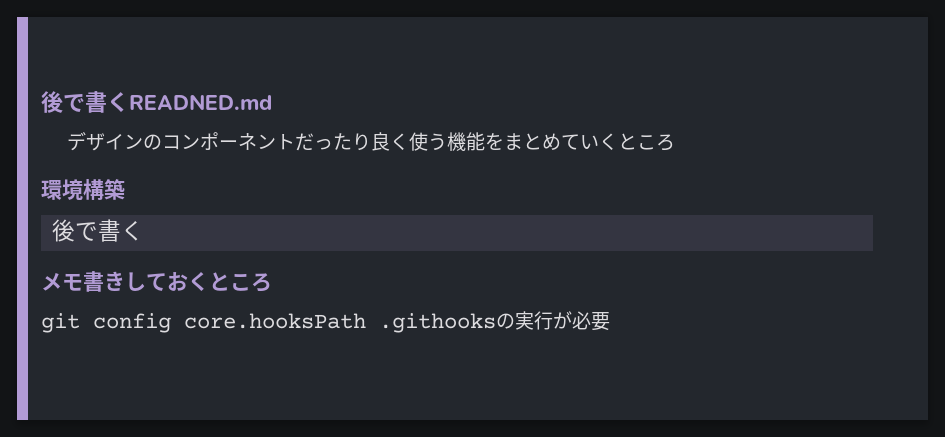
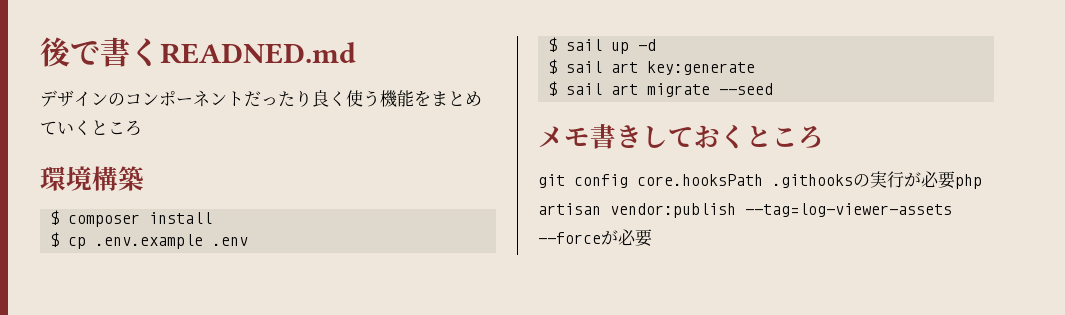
  環境構築
- 後で書く
+ $ composer install
+ $ cp .env.example .env
+ $ sail up -d
+ $ sail art key:generate
+ $ sail art migrate --seed
- git config core.hooksPath .githooksの実行が必要
+ git config core.hooksPath .githooksの実行が必要php artisan vendor:publish --tag=log-viewer-assets --forceが必要

